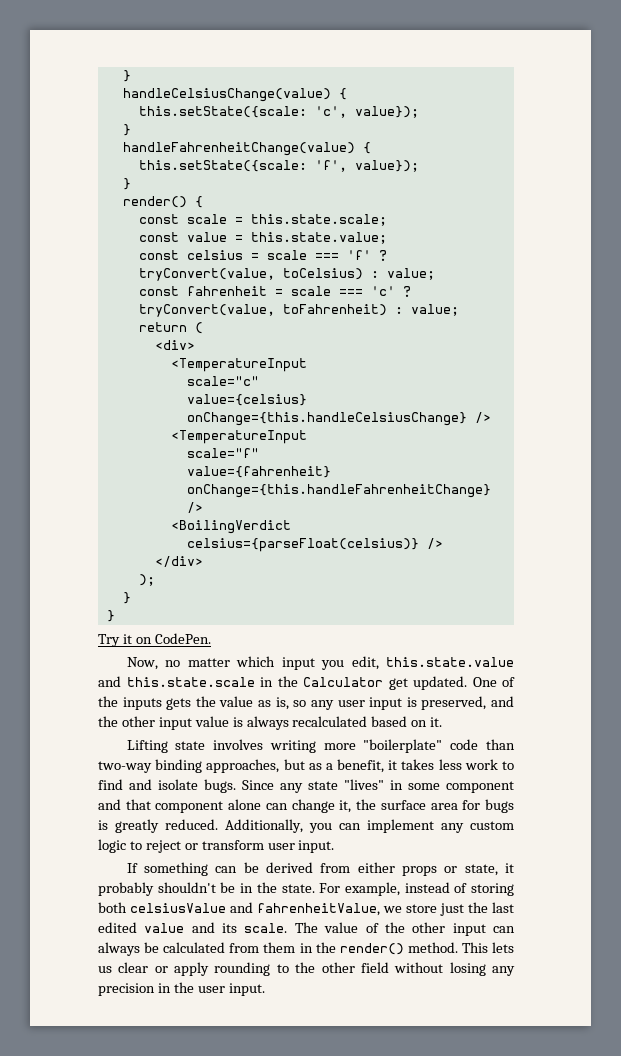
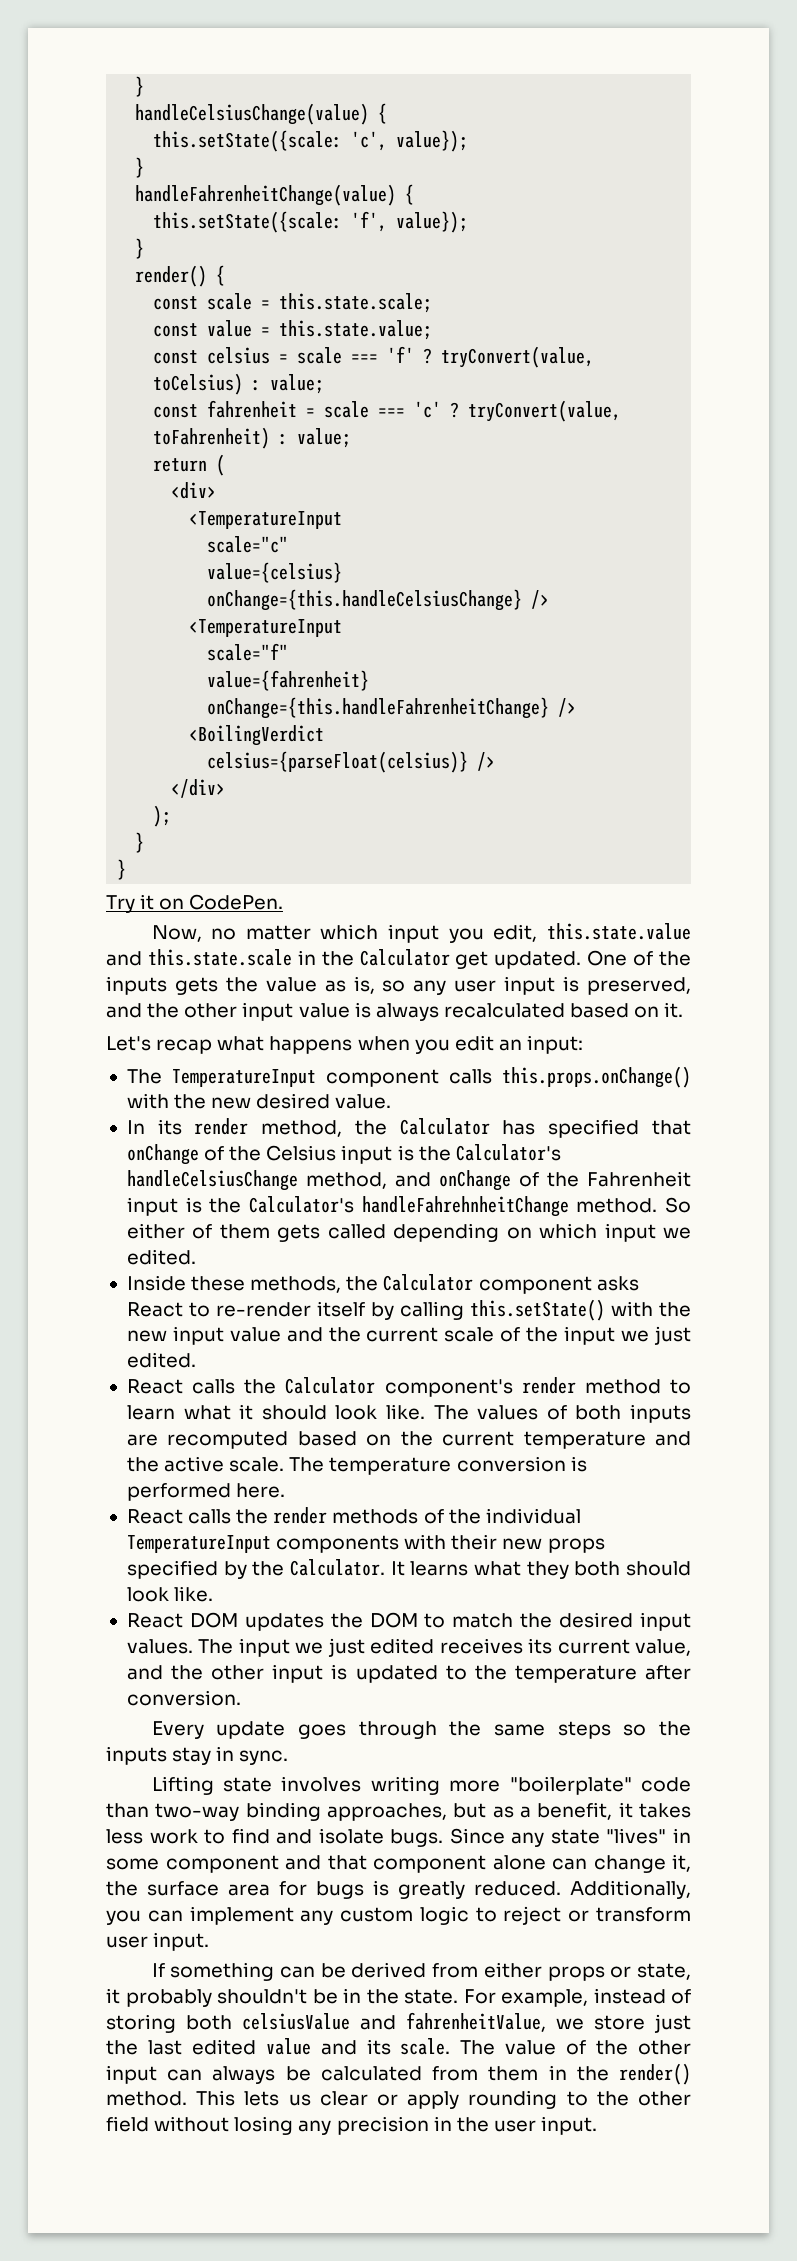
+ Let's recap what happens when you edit an input:
+ The TemperatureInput component calls this.props.onChange() with the new desired value.
+ In its render method, the Calculator has specified that onChange of the Celsius input is the Calculator's handleCelsiusChange method, and onChange of the Fahrenheit input is the Calculator's handleFahrehnheitChange method. So either of them gets called depending on which input we edited.
+ Inside these methods, the Calculator component asks React to re-render itself by calling this.setState() with the new input value and the current scale of the input we just edited.
+ React calls the Calculator component's render method to learn what it should look like. The values of both inputs are recomputed based on the current temperature and the active scale. The temperature conversion is performed here.
+ React calls the render methods of the individual TemperatureInput components with their new props specified by the Calculator. It learns what they both should look like.
+ React DOM updates the DOM to match the desired input values. The input we just edited receives its current value, and the other input is updated to the temperature after conversion.
+ Every update goes through the same steps so the inputs stay in sync.

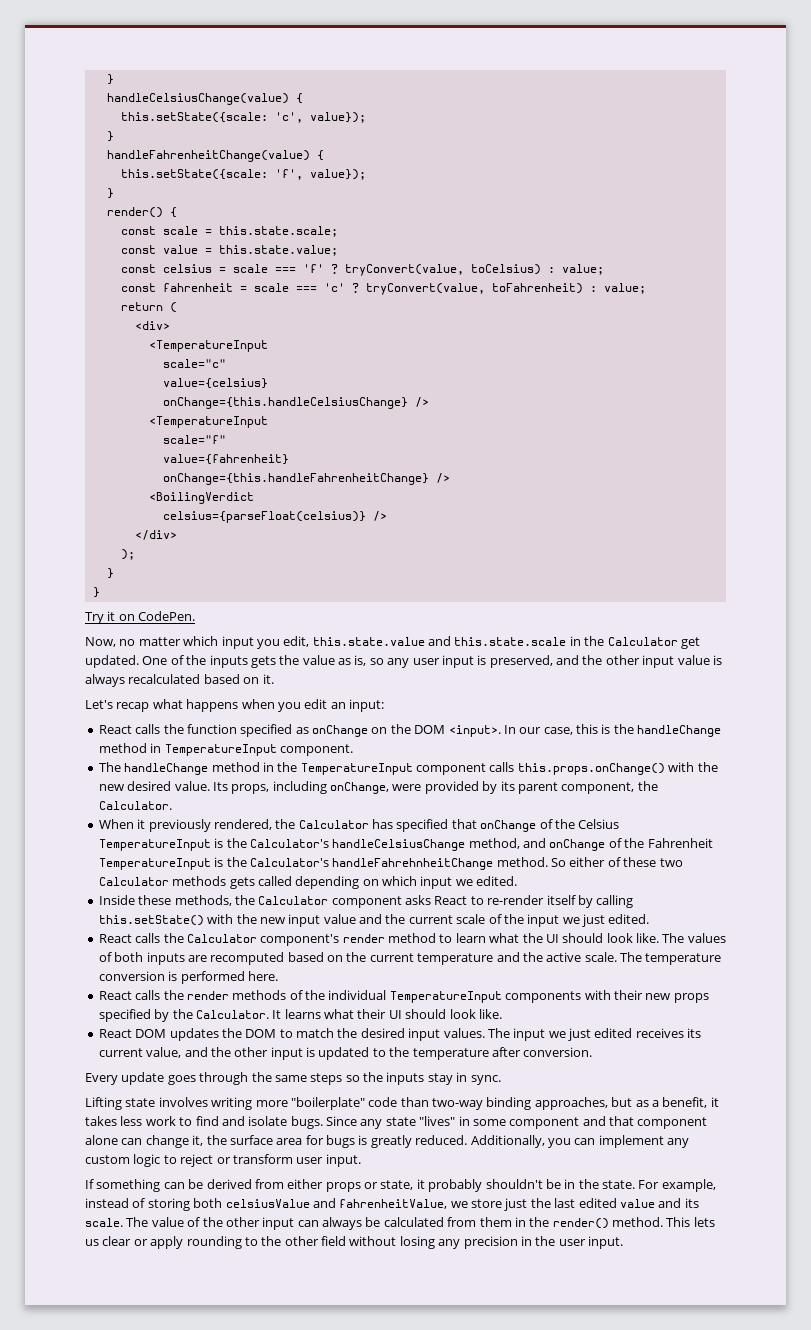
- The TemperatureInput component calls this.props.onChange() with the new desired value.
- In its render method, the Calculator has specified that onChange of the Celsius input is the Calculator's handleCelsiusChange method, and onChange of the Fahrenheit input is the Calculator's handleFahrehnheitChange method.
+ React calls the function specified as onChange on the DOM <input>. In our case, this is the handleChange method in TemperatureInput component.
+ The handleChange method in the TemperatureInput component calls this.props.onChange() with the new desired value. Its props, including onChange, were provided by its parent component, the Calculator.
+ When it previously rendered, the Calculator has specified that onChange of the Celsius TemperatureInput is the Calculator's handleCelsiusChange method, and onChange of the Fahrenheit TemperatureInput is the Calculator's handleFahrehnheitChange method.
- So either of them gets called depending on which input we edited.
+ So either of these two Calculator methods gets called depending on which input we edited.
- React calls the Calculator component's render method to learn what it should look like.
+ React calls the Calculator component's render method to learn what the UI should look like.
- It learns what they both should look like.
+ It learns what their UI should look like.

